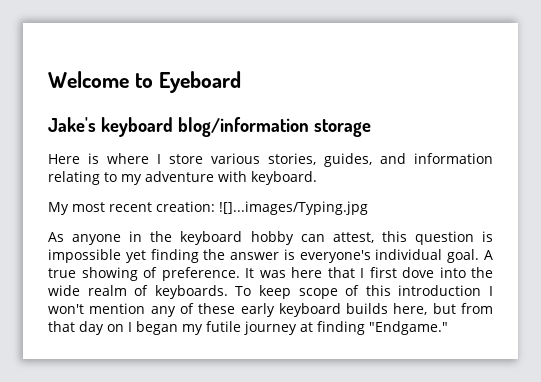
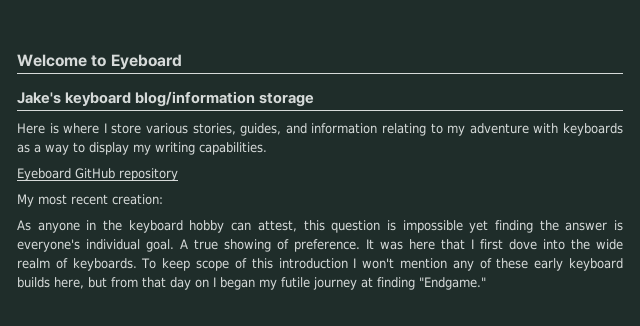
- Here is where I store various stories, guides, and information relating to my adventure with keyboard.
+ Here is where I store various stories, guides, and information relating to my adventure with keyboards as a way to display my writing capabilities.
+ Eyeboard GitHub repository
- My most recent creation: ![]...images/Typing.jpg
+ My most recent creation:

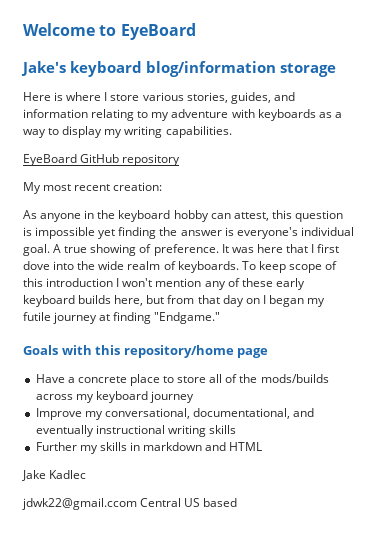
- Welcome to Eyeboard
+ Welcome to EyeBoard
- Eyeboard GitHub repository
+ EyeBoard GitHub repository
+ Goals with this repository/home page
+ Have a concrete place to store all of the mods/builds across my keyboard journey
+ Improve my conversational, documentational, and eventually instructional writing skills
+ Further my skills in markdown and HTML
+ Jake Kadlec
+ jdwk22@gmail.ccom Central US based

